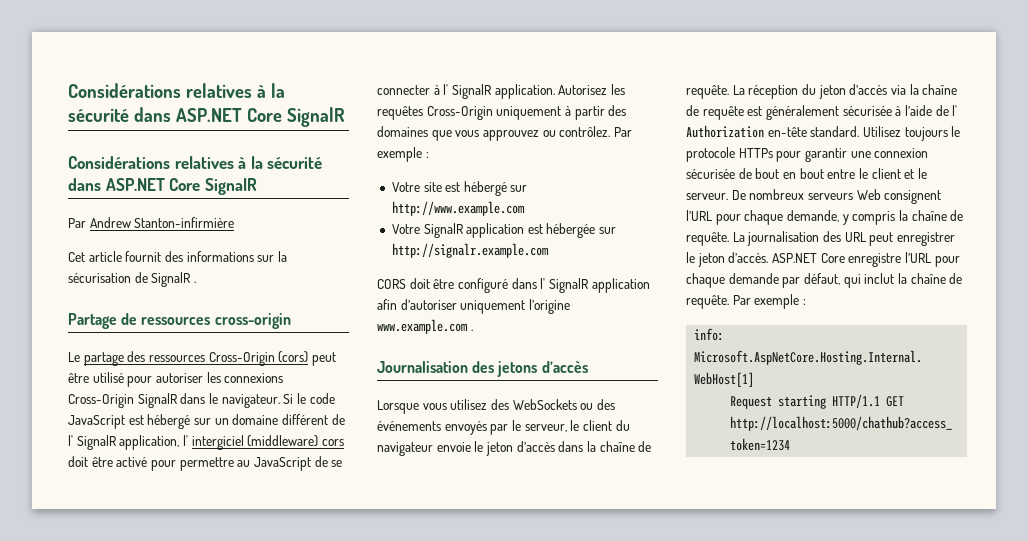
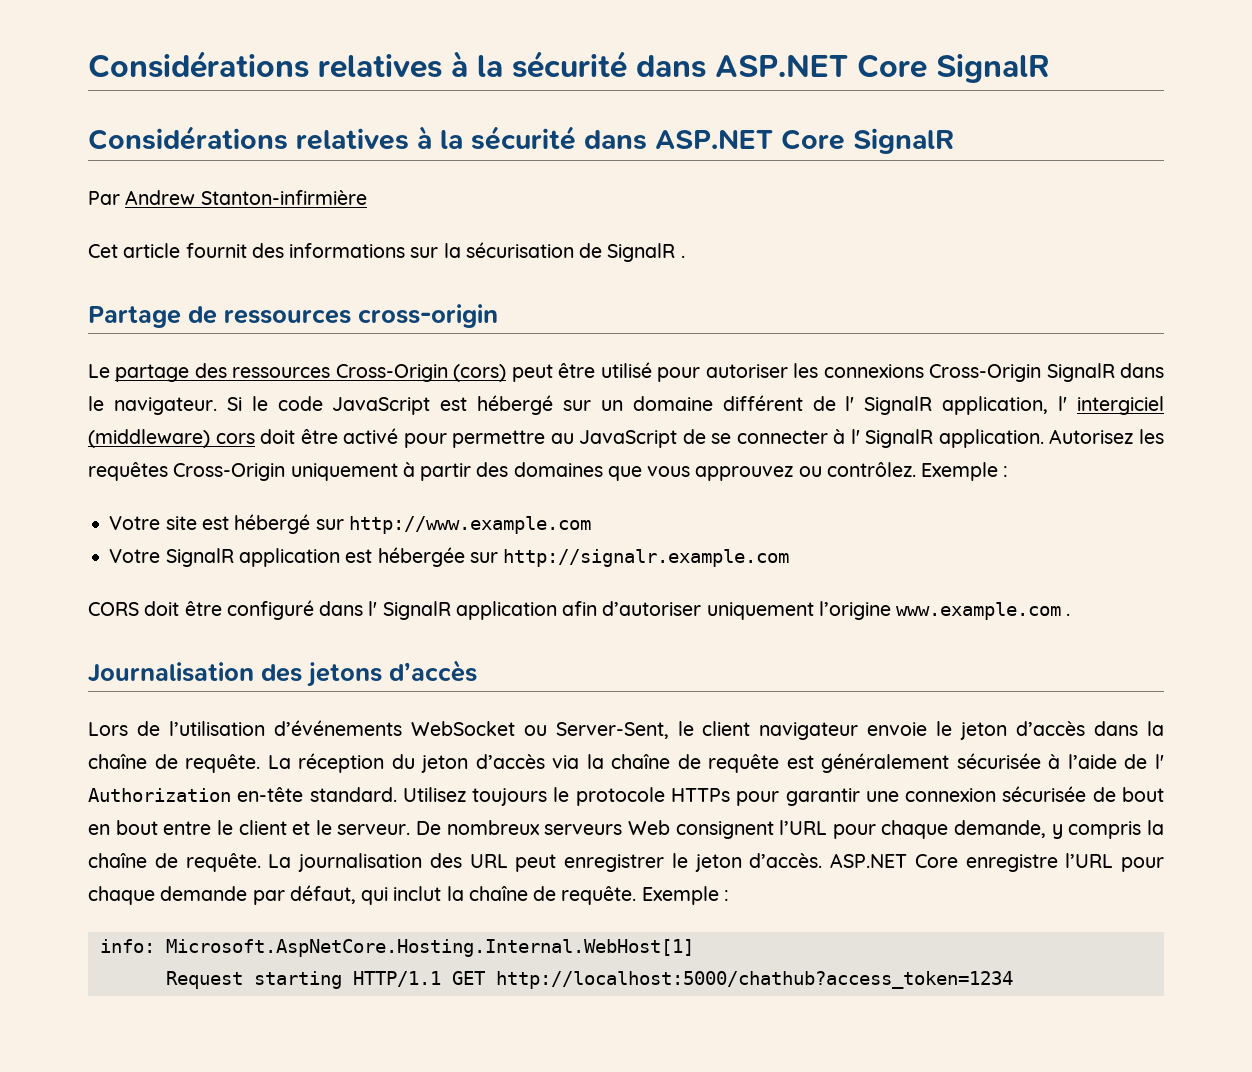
- Autorisez les requêtes Cross-Origin uniquement à partir des domaines que vous approuvez ou contrôlez. Par exemple :
+ Autorisez les requêtes Cross-Origin uniquement à partir des domaines que vous approuvez ou contrôlez. Exemple :
- Lorsque vous utilisez des WebSockets ou des événements envoyés par le serveur, le client du navigateur envoie le jeton d’accès dans la chaîne de requête.
+ Lors de l’utilisation d’événements WebSocket ou Server-Sent, le client navigateur envoie le jeton d’accès dans la chaîne de requête.
- ASP.NET Core enregistre l’URL pour chaque demande par défaut, qui inclut la chaîne de requête. Par exemple :
+ ASP.NET Core enregistre l’URL pour chaque demande par défaut, qui inclut la chaîne de requête. Exemple :

